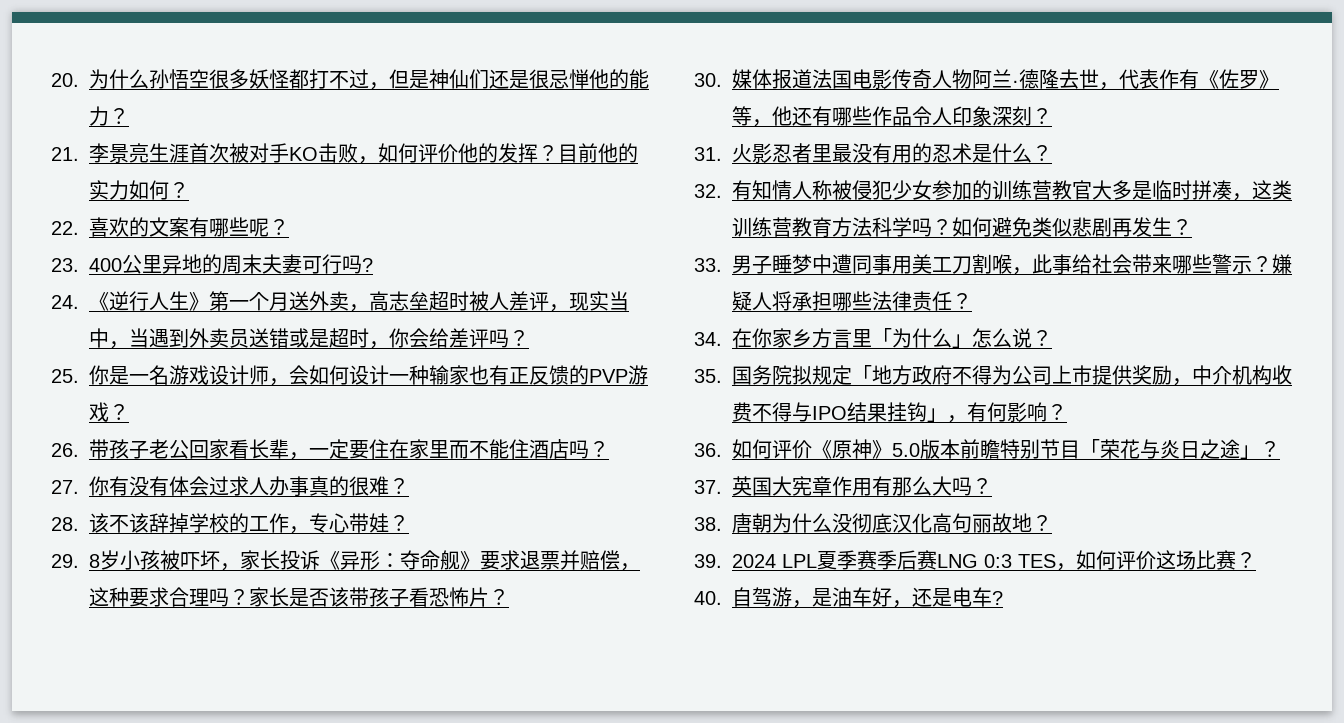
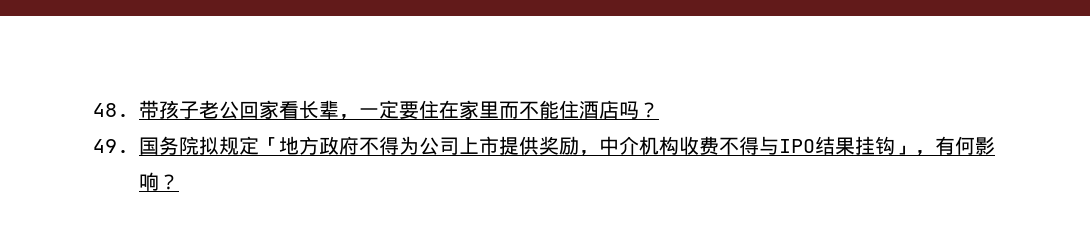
- 20.为什么孙悟空很多妖怪都打不过，但是神仙们还是很忌惮他的能力？
- 21.李景亮生涯首次被对手KO击败，如何评价他的发挥？目前他的实力如何？
- 22.喜欢的文案有哪些呢？
- 23. 400公里异地的周末夫妻可行吗?
- 24.《逆行人生》第一个月送外卖，高志垒超时被人差评，现实当中，当遇到外卖员送错或是超时，你会给差评吗？
- 25.你是一名游戏设计师，会如何设计一种输家也有正反馈的PVP游戏？
- 26.带孩子老公回家看长辈，一定要住在家里而不能住酒店吗？
+ 48.带孩子老公回家看长辈，一定要住在家里而不能住酒店吗？
- 27.你有没有体会过求人办事真的很难？
- 28.该不该辞掉学校的工作，专心带娃？
- 29. 8岁小孩被吓坏，家长投诉《异形：夺命舰》要求退票并赔偿，这种要求合理吗？家长是否该带孩子看恐怖片？
- 30.媒体报道法国电影传奇人物阿兰·德隆去世，代表作有《佐罗》等，他还有哪些作品令人印象深刻？
- 31.火影忍者里最没有用的忍术是什么？
- 32.有知情人称被侵犯少女参加的训练营教官大多是临时拼凑，这类训练营教育方法科学吗？如何避免类似悲剧再发生？
- 33.男子睡梦中遭同事用美工刀割喉，此事给社会带来哪些警示？嫌疑人将承担哪些法律责任？
- 34.在你家乡方言里「为什么」怎么说？
- 35.国务院拟规定「地方政府不得为公司上市提供奖励，中介机构收费不得与IPO结果挂钩」，有何影响？
+ 49.国务院拟规定「地方政府不得为公司上市提供奖励，中介机构收费不得与IPO结果挂钩」，有何影响？
- 36.如何评价《原神》5.0版本前瞻特别节目「荣花与炎日之途」？
- 37.英国大宪章作用有那么大吗？
- 38.唐朝为什么没彻底汉化高句丽故地？
- 39. 2024 LPL夏季赛季后赛LNG 0:3 TES，如何评价这场比赛？
- 40.自驾游，是油车好，还是电车?

